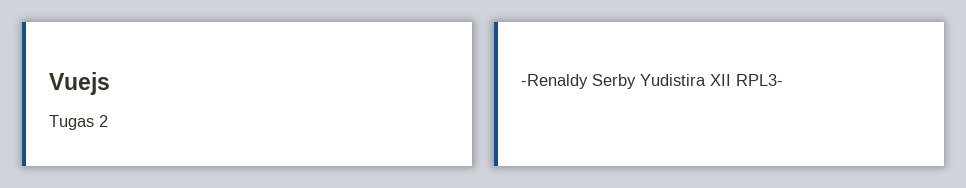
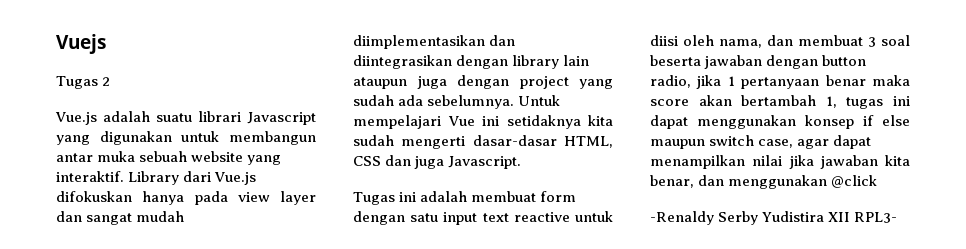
+ Vue.js adalah suatu librari Javascript yang digunakan untuk membangun antar muka sebuah website yang interaktif. Library dari Vue.js difokuskan hanya pada view layer dan sangat mudah diimplementasikan dan diintegrasikan dengan library lain ataupun juga dengan project yang sudah ada sebelumnya. Untuk mempelajari Vue ini setidaknya kita sudah mengerti dasar-dasar HTML, CSS dan juga Javascript.
+ Tugas ini adalah membuat form dengan satu input text reactive untuk diisi oleh nama, dan membuat 3 soal beserta jawaban dengan button radio, jika 1 pertanyaan benar maka score akan bertambah 1, tugas ini dapat menggunakan konsep if else maupun switch case, agar dapat menampilkan nilai jika jawaban kita benar, dan menggunakan @click

